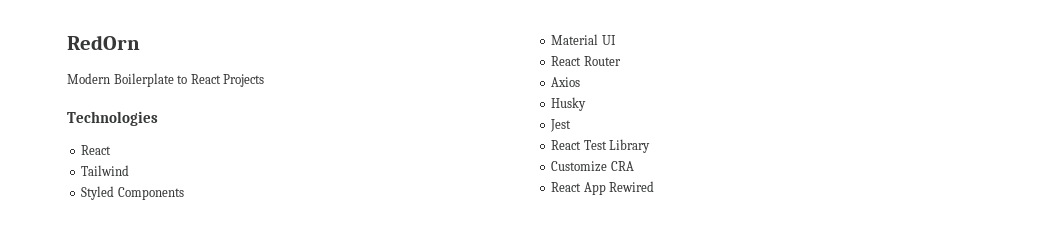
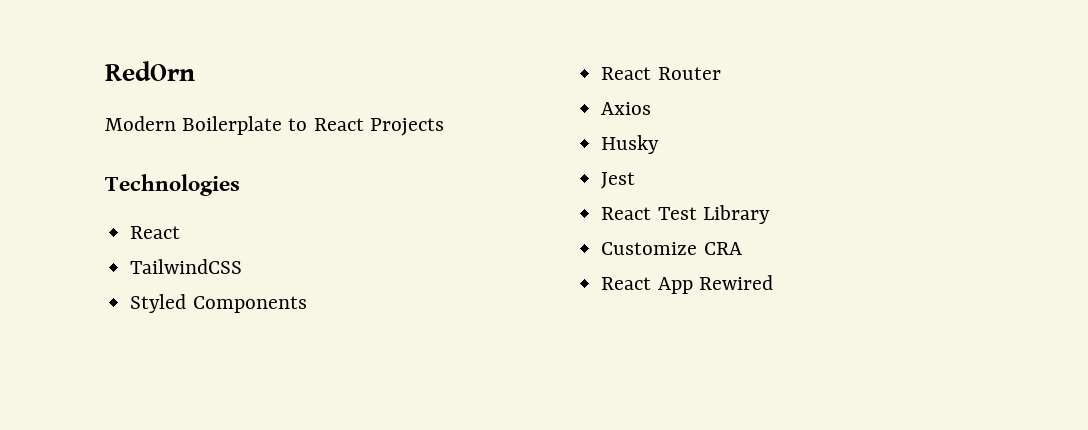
- Tailwind
+ TailwindCSS
- Material UI

